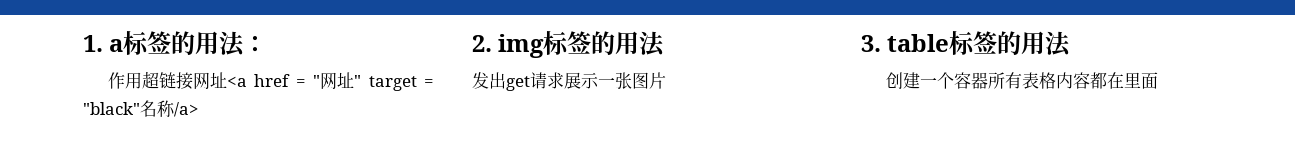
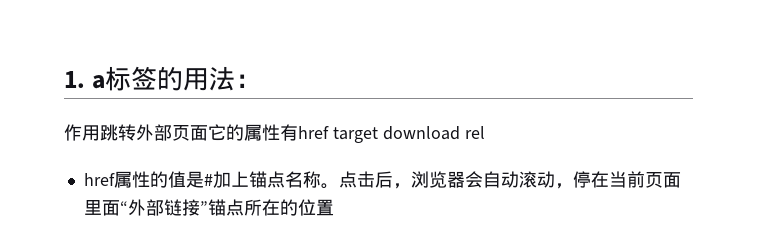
- 作用超链接网址<a href = "网址" target = "black"名称/a>
- 2. img标签的用法
- 发出get请求展示一张图片
- 3. table标签的用法
- 创建一个容器所有表格内容都在里面
+ 作用跳转外部页面它的属性有href target download rel
+ href属性的值是#加上锚点名称。点击后，浏览器会自动滚动，停在当前页面里面“外部链接”锚点所在的位置

